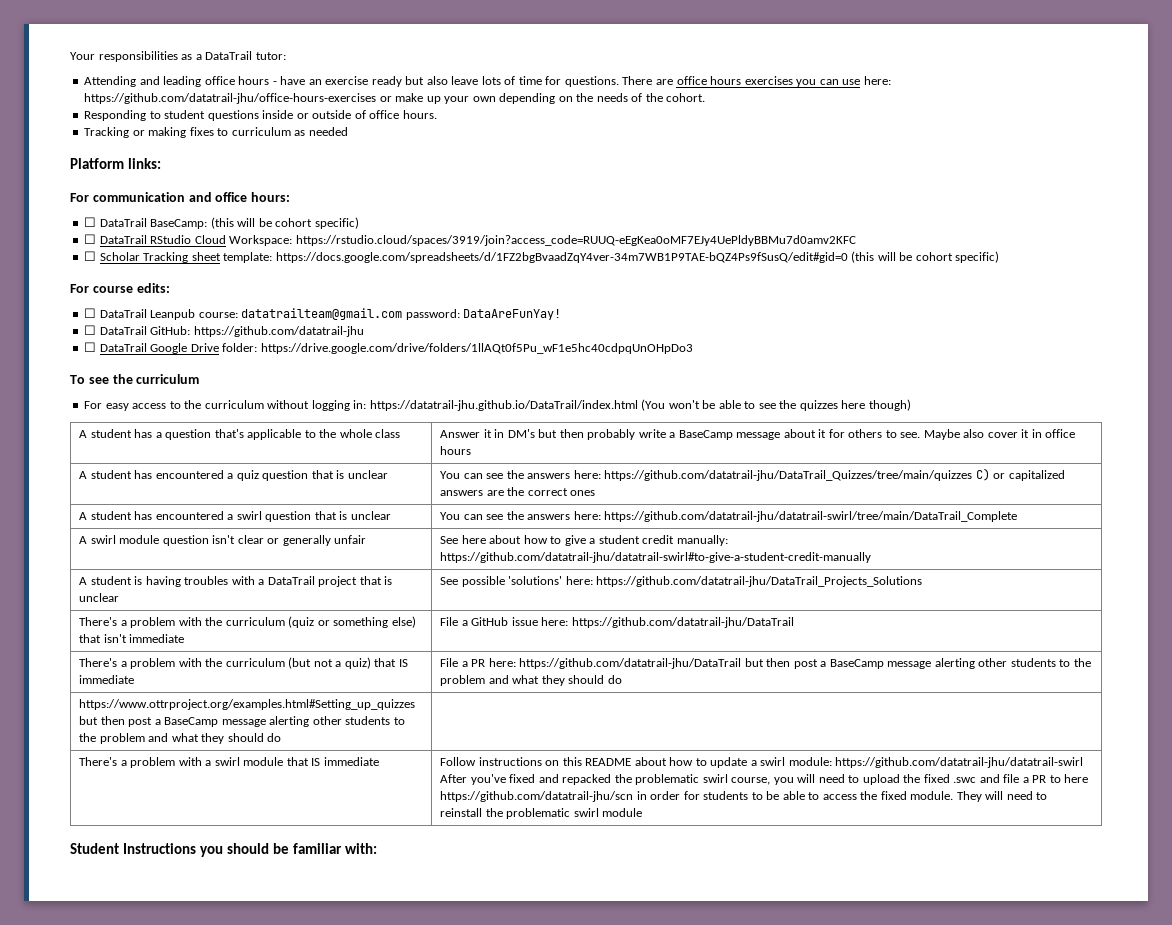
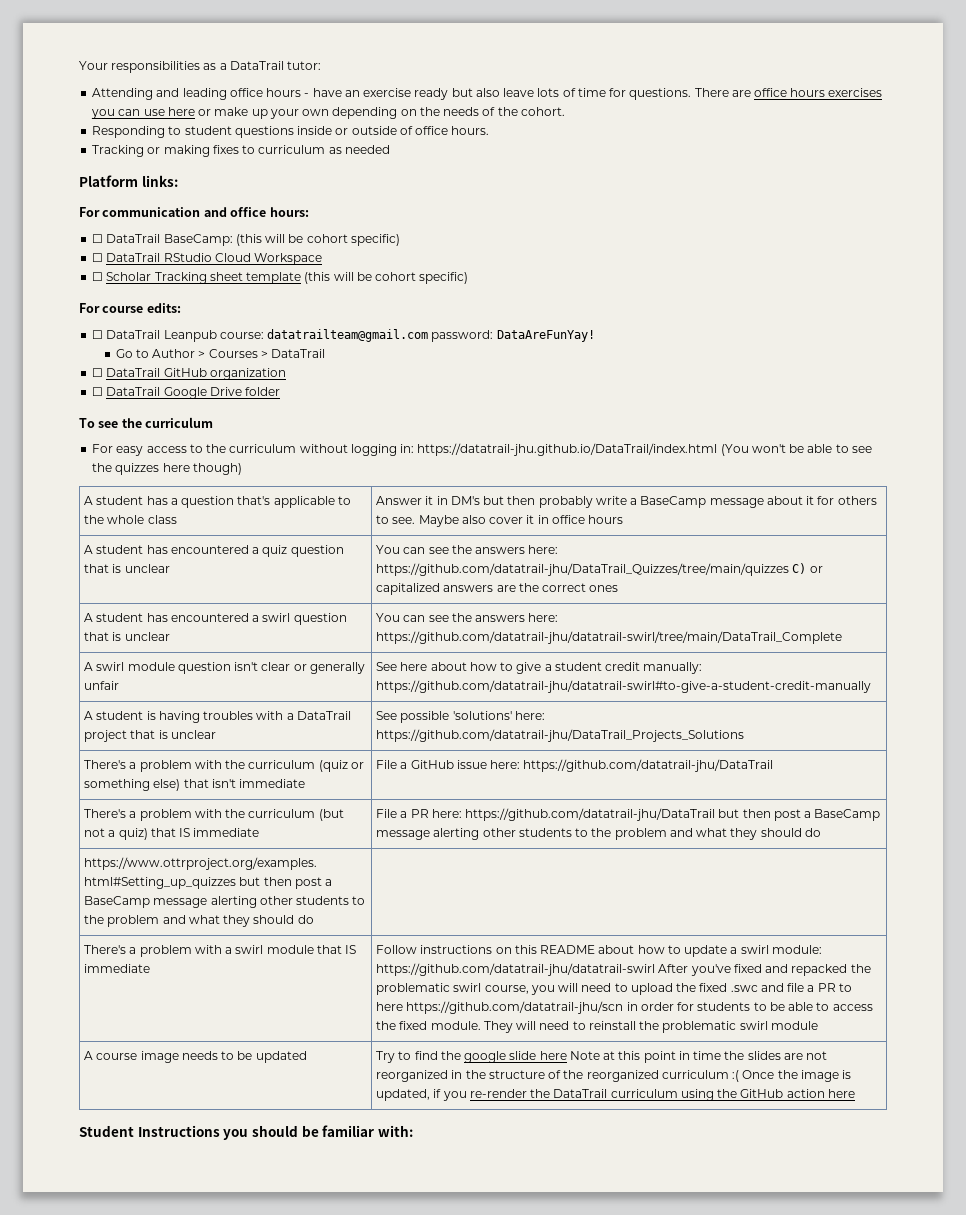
- There are office hours exercises you can use here: https://github.com/datatrail-jhu/office-hours-exercises or make up your own depending on the needs of the cohort.
+ There are office hours exercises you can use here or make up your own depending on the needs of the cohort.
- ☐ DataTrail RStudio Cloud Workspace: https://rstudio.cloud/spaces/3919/join?access_code=RUUQ-eEgKea0oMF7EJy4UePldyBBMu7d0amv2KFC
+ ☐ DataTrail RStudio Cloud Workspace
- ☐ Scholar Tracking sheet template: https://docs.google.com/spreadsheets/d/1FZ2bgBvaadZqY4ver-34m7WB1P9TAE-bQZ4Ps9fSusQ/edit#gid=0 (this will be cohort specific)
+ ☐ Scholar Tracking sheet template (this will be cohort specific)
- ☐ DataTrail GitHub: https://github.com/datatrail-jhu
+ Go to Author > Courses > DataTrail
+ ☐ DataTrail GitHub organization
- ☐ DataTrail Google Drive folder: https://drive.google.com/drive/folders/1llAQt0f5Pu_wF1e5hc40cdpqUnOHpDo3
+ ☐ DataTrail Google Drive folder
+ A course image needs to be updated | Try to find the google slide here Note at this point in time the slides are not reorganized in the structure of the reorganized curriculum :( Once the image is updated, if you re-render the DataTrail curriculum using the GitHub action here

